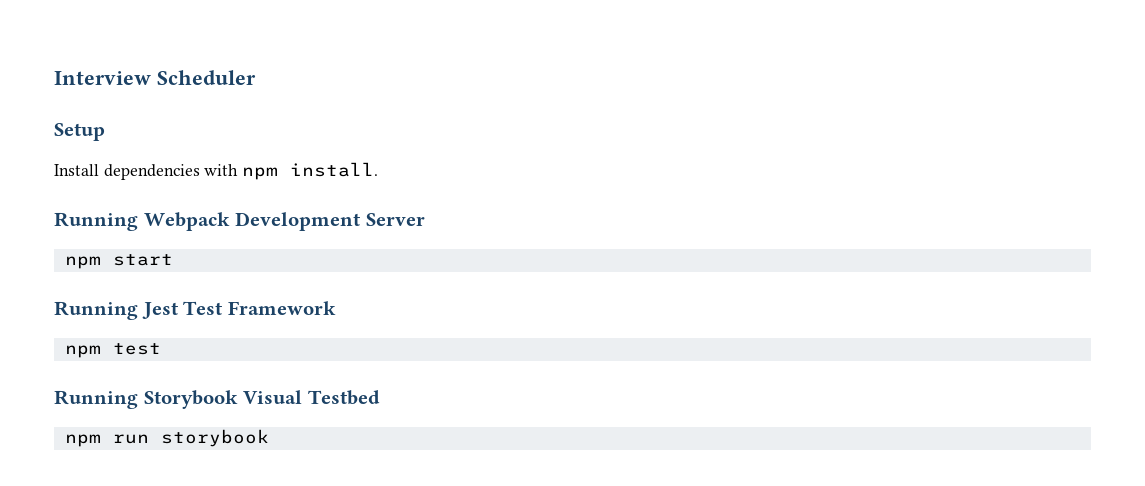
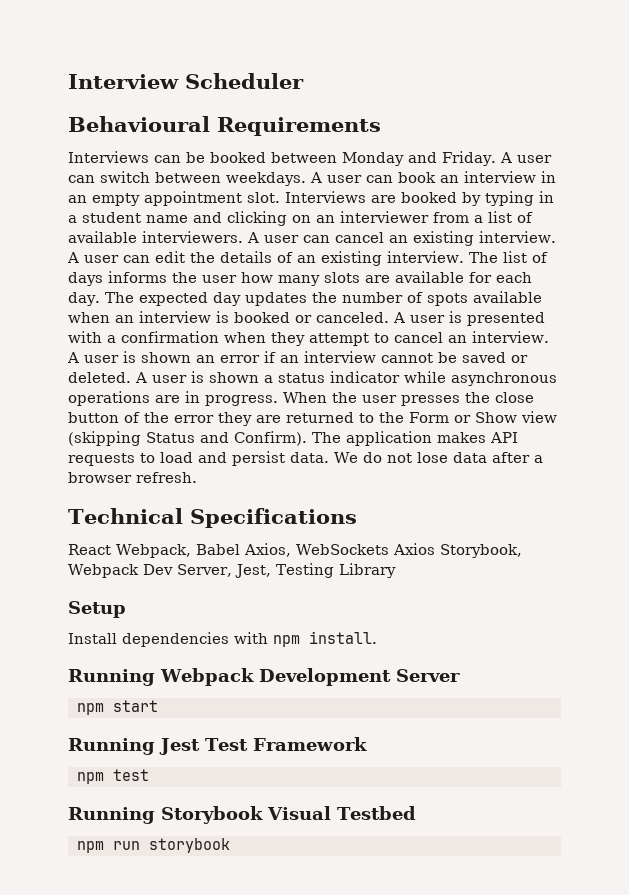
+ Behavioural Requirements
+ Interviews can be booked between Monday and Friday. A user can switch between weekdays. A user can book an interview in an empty appointment slot. Interviews are booked by typing in a student name and clicking on an interviewer from a list of available interviewers. A user can cancel an existing interview. A user can edit the details of an existing interview. The list of days informs the user how many slots are available for each day. The expected day updates the number of spots available when an interview is booked or canceled. A user is presented with a confirmation when they attempt to cancel an interview. A user is shown an error if an interview cannot be saved or deleted. A user is shown a status indicator while asynchronous operations are in progress. When the user presses the close button of the error they are returned to the Form or Show view (skipping Status and Confirm). The application makes API requests to load and persist data. We do not lose data after a browser refresh.
+ Technical Specifications
+ React Webpack, Babel Axios, WebSockets Axios Storybook, Webpack Dev Server, Jest, Testing Library

